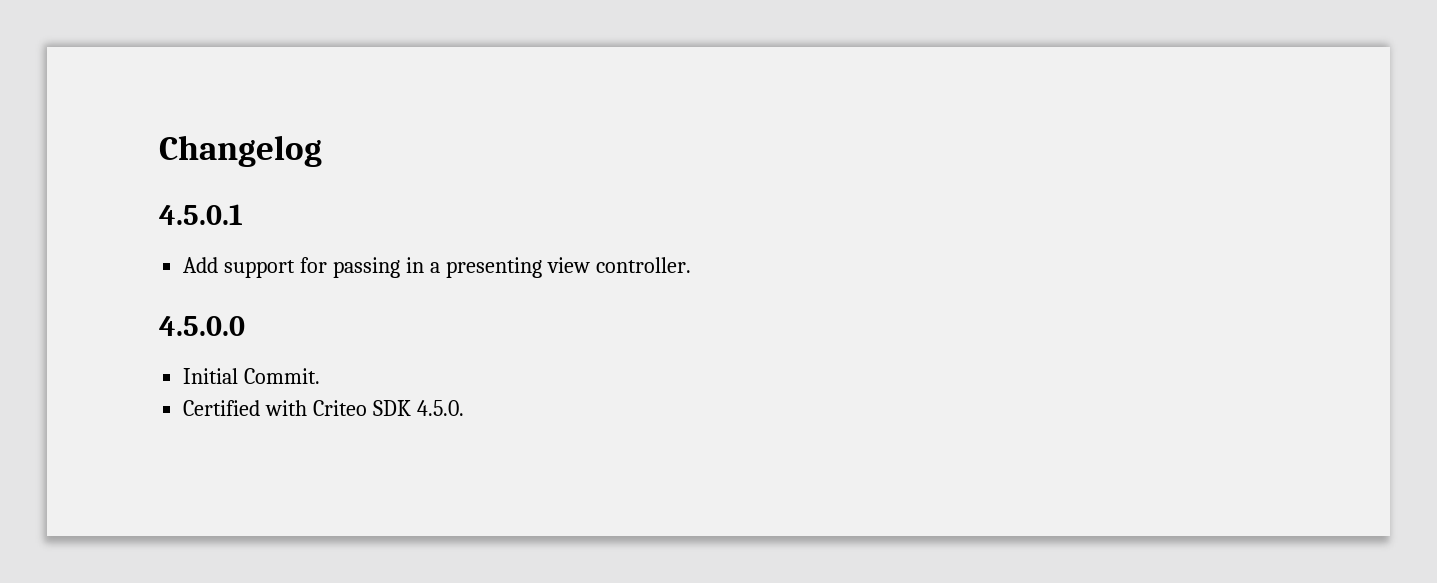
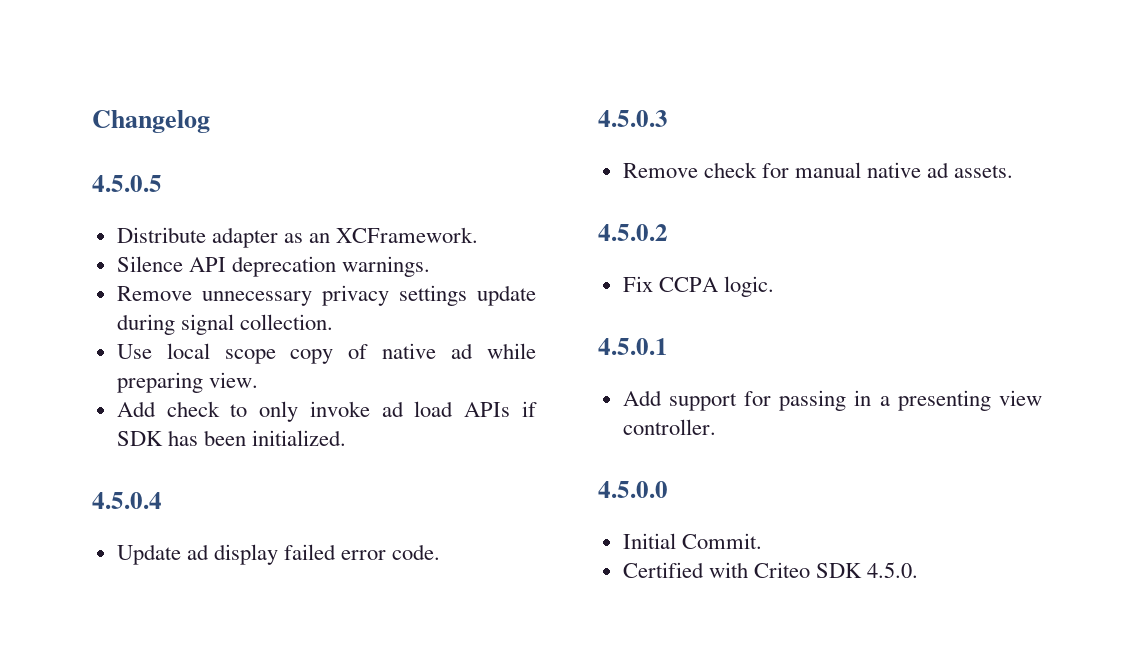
+ 4.5.0.5
+ Distribute adapter as an XCFramework.
+ Silence API deprecation warnings.
+ Remove unnecessary privacy settings update during signal collection.
+ Use local scope copy of native ad while preparing view.
+ Add check to only invoke ad load APIs if SDK has been initialized.
+ 4.5.0.4
+ Update ad display failed error code.
+ 4.5.0.3
+ Remove check for manual native ad assets.
+ 4.5.0.2
+ Fix CCPA logic.

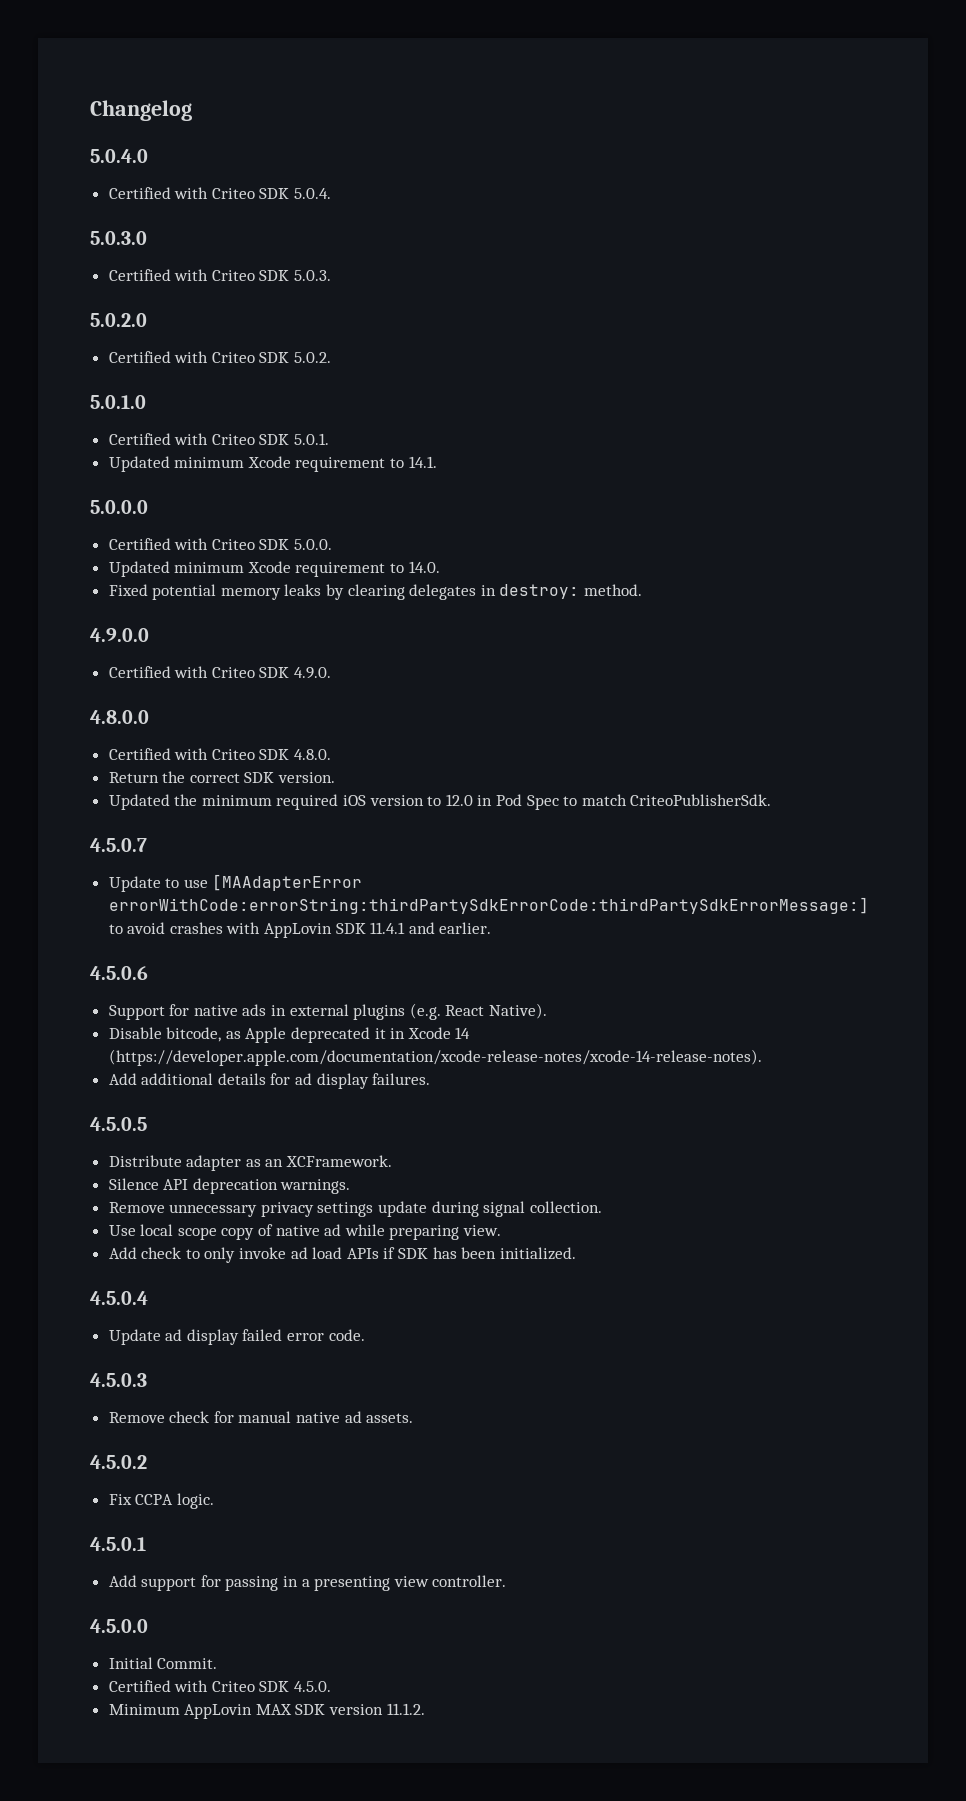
+ 5.0.4.0
+ Certified with Criteo SDK 5.0.4.
+ 5.0.3.0
+ Certified with Criteo SDK 5.0.3.
+ 5.0.2.0
+ Certified with Criteo SDK 5.0.2.
+ 5.0.1.0
+ Certified with Criteo SDK 5.0.1.
+ Updated minimum Xcode requirement to 14.1.
+ 5.0.0.0
+ Certified with Criteo SDK 5.0.0.
+ Updated minimum Xcode requirement to 14.0.
+ Fixed potential memory leaks by clearing delegates in destroy: method.
+ 4.9.0.0
+ Certified with Criteo SDK 4.9.0.
+ 4.8.0.0
+ Certified with Criteo SDK 4.8.0.
+ Return the correct SDK version.
+ Updated the minimum required iOS version to 12.0 in Pod Spec to match CriteoPublisherSdk.
+ 4.5.0.7
+ Update to use [MAAdapterError errorWithCode:errorString:thirdPartySdkErrorCode:thirdPartySdkErrorMessage:] to avoid crashes with AppLovin SDK 11.4.1 and earlier.
+ 4.5.0.6
+ Support for native ads in external plugins (e.g. React Native).
+ Disable bitcode, as Apple deprecated it in Xcode 14 (https://developer.apple.com/documentation/xcode-release-notes/xcode-14-release-notes).
+ Add additional details for ad display failures.
+ Minimum AppLovin MAX SDK version 11.1.2.

